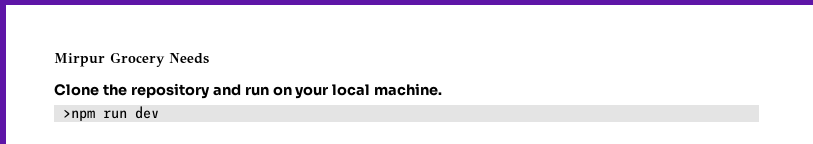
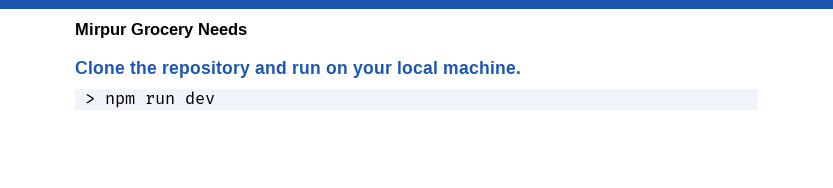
- >npm run dev
+ > npm run dev

